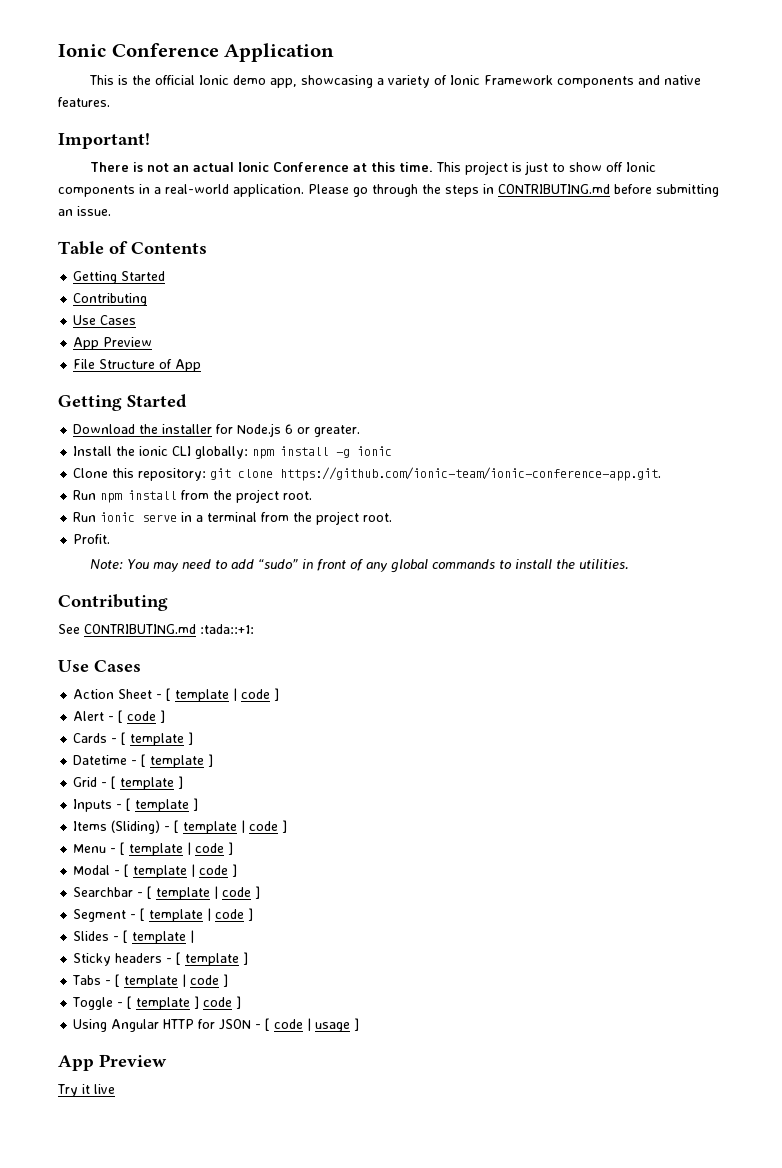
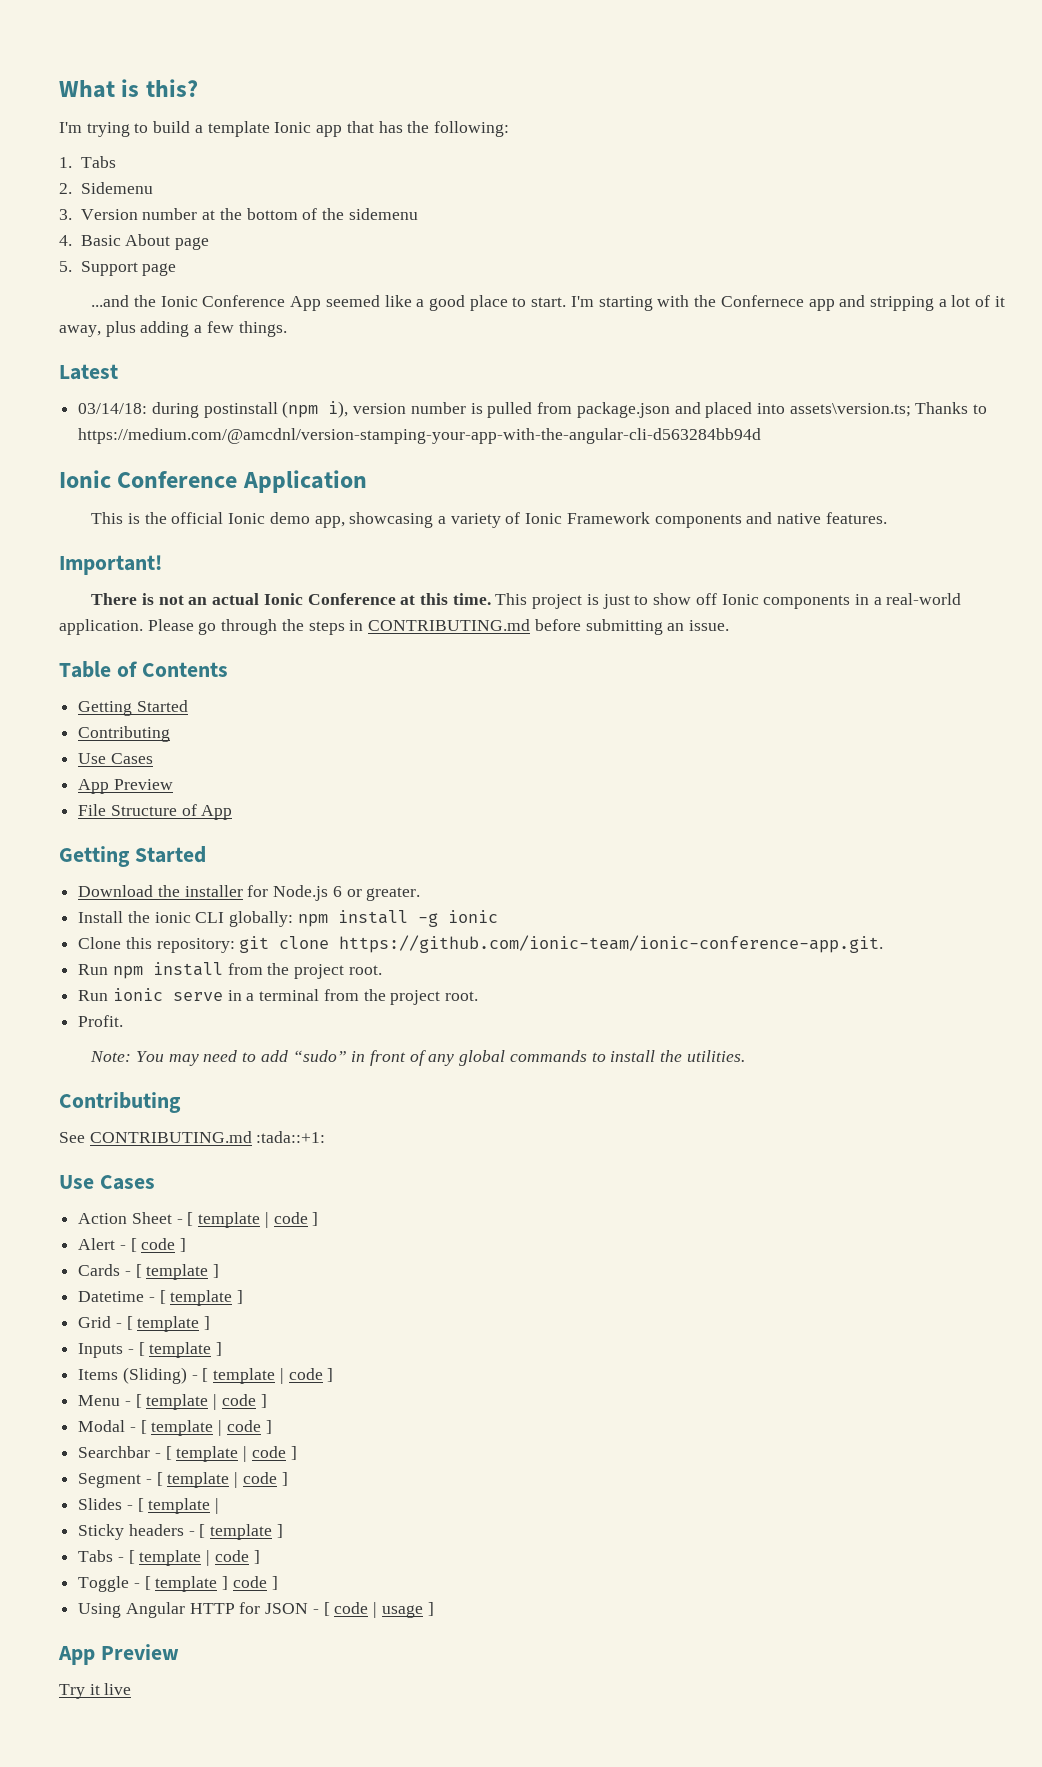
+ What is this?
+ I'm trying to build a template Ionic app that has the following:
+ 1. Tabs
+ 2. Sidemenu
+ 3. Version number at the bottom of the sidemenu
+ 4. Basic About page
+ 5. Support page
+ ...and the Ionic Conference App seemed like a good place to start. I'm starting with the Confernece app and stripping a lot of it away, plus adding a few things.
+ Latest
+ 03/14/18: during postinstall (npm i), version number is pulled from package.json and placed into assets\version.ts; Thanks to https://medium.com/@amcdnl/version-stamping-your-app-with-the-angular-cli-d563284bb94d

